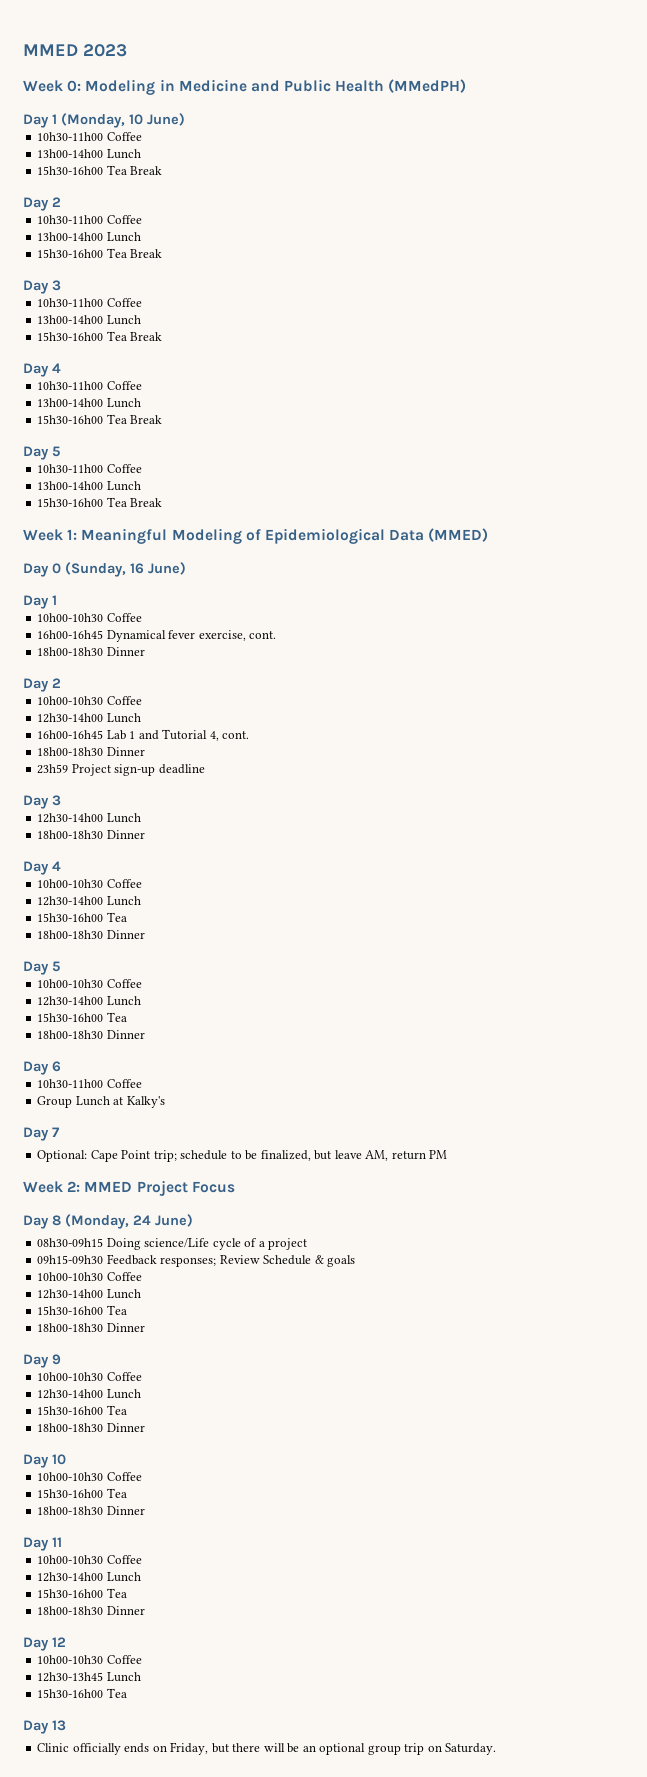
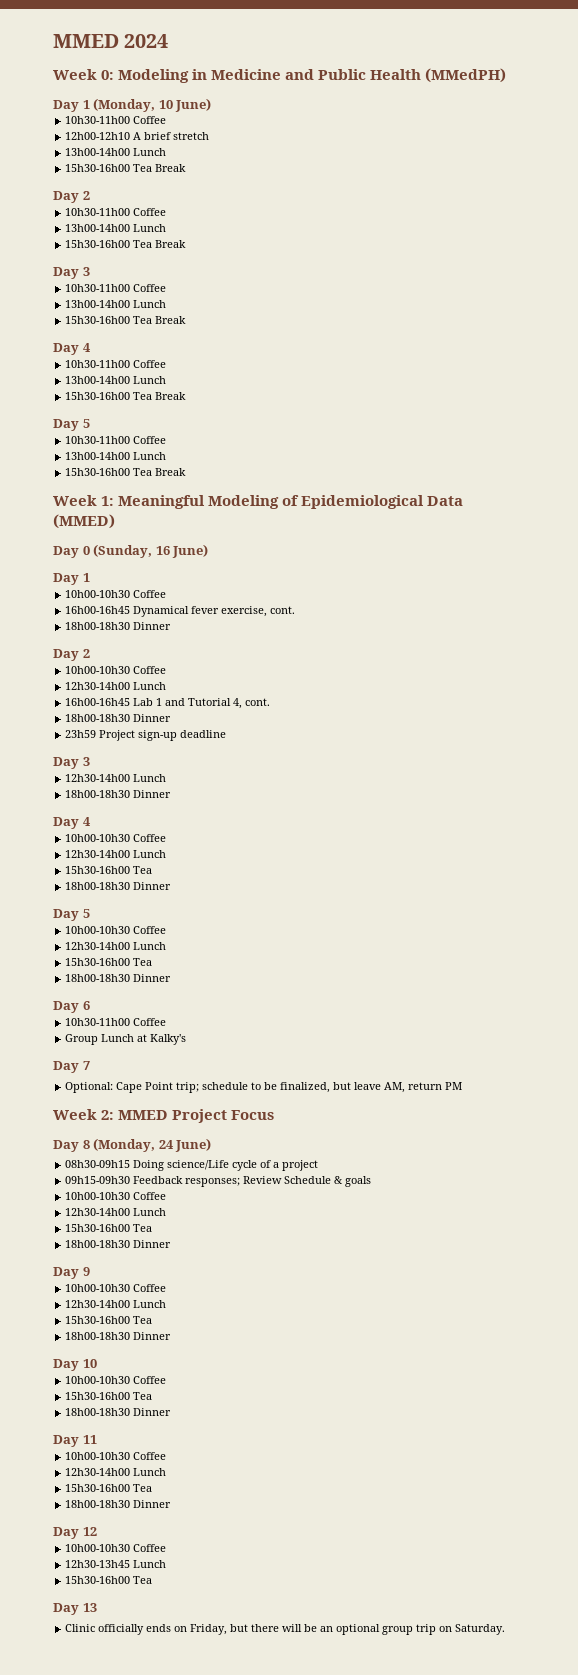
- MMED 2023
+ MMED 2024
+ 12h00-12h10 A brief stretch

